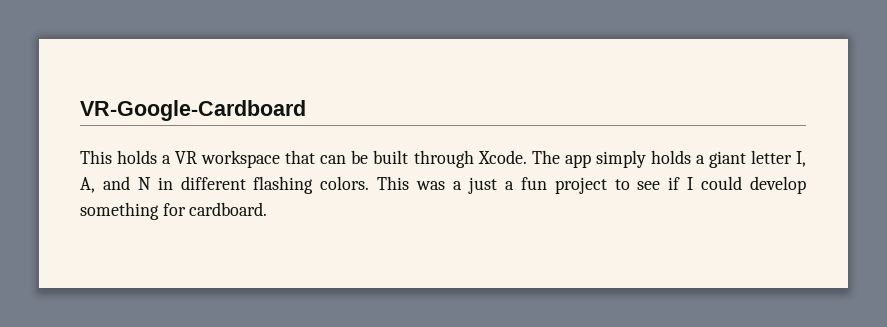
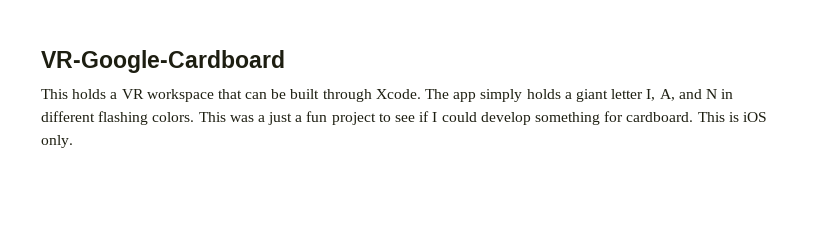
+ This is iOS only.

